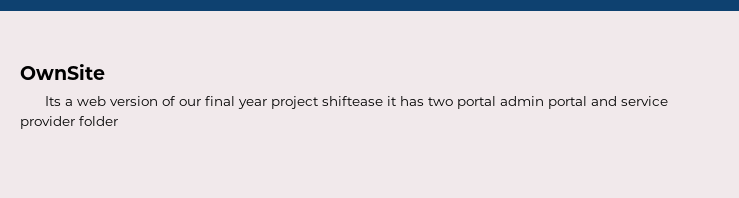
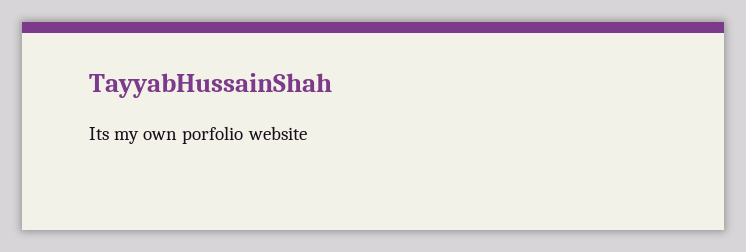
- OwnSite
+ TayyabHussainShah
- Its a web version of our final year project shiftease it has two portal admin portal and service provider folder
+ Its my own porfolio website

